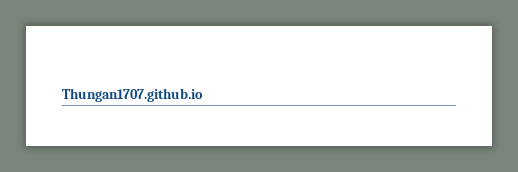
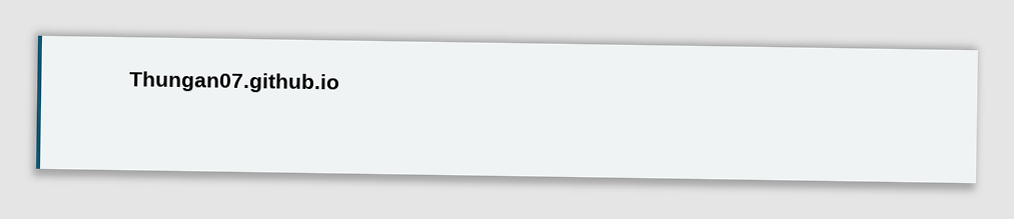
- Thungan1707.github.io
+ Thungan07.github.io

